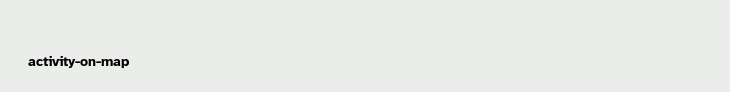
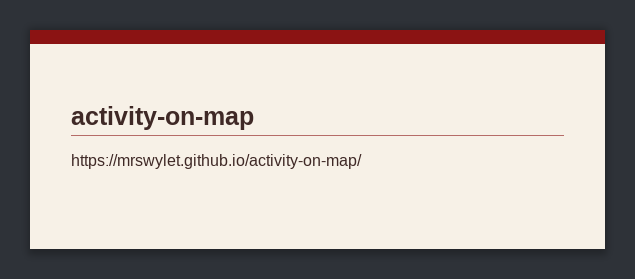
+ https://mrswylet.github.io/activity-on-map/

